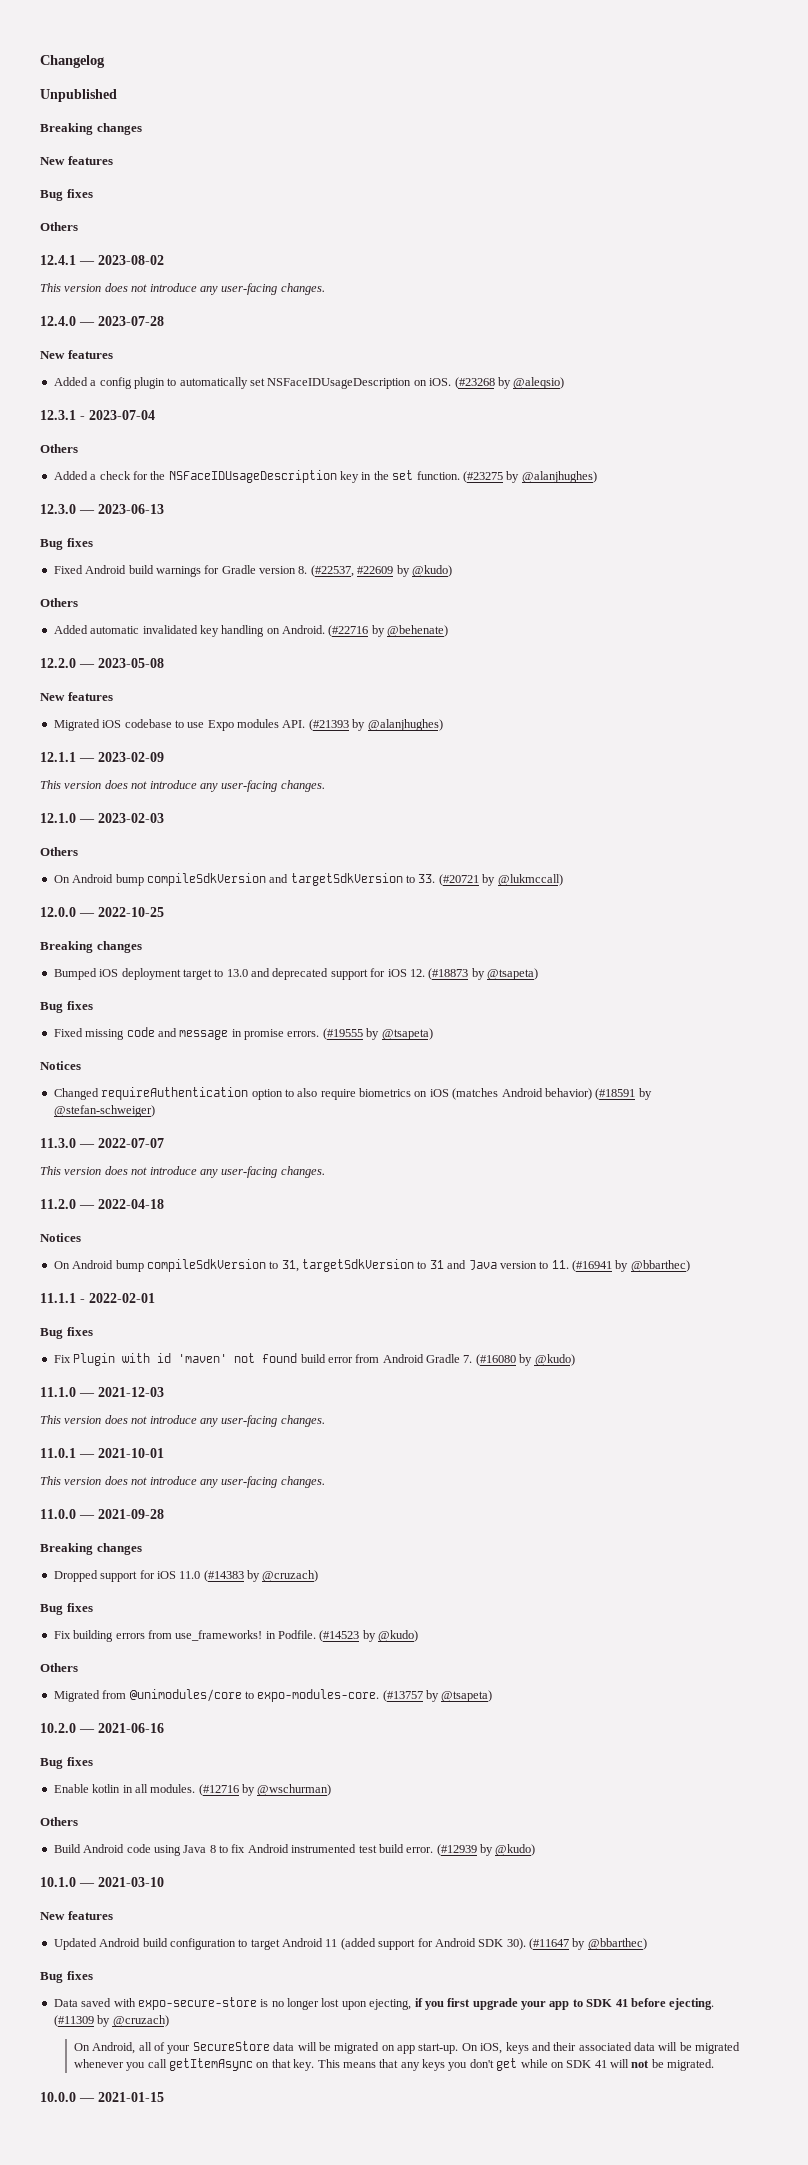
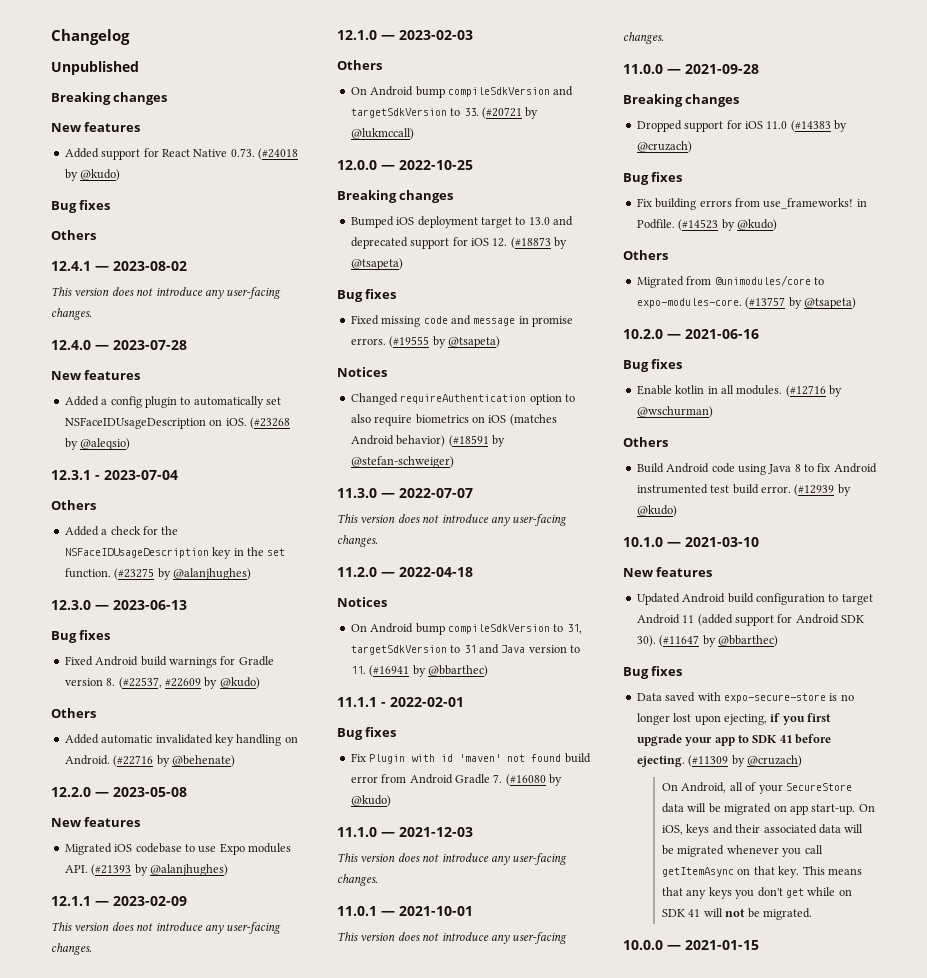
+ Added support for React Native 0.73. (#24018 by @kudo)

